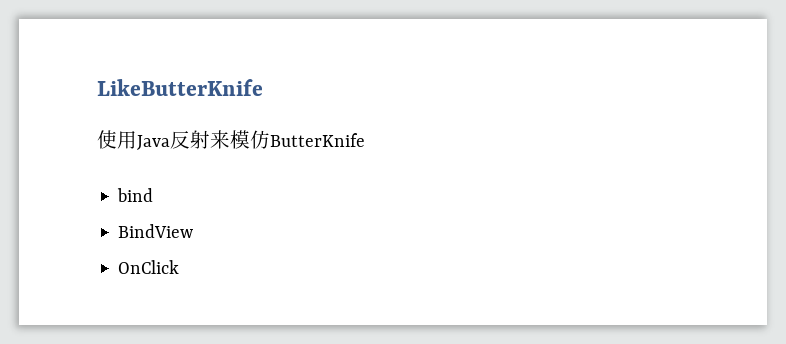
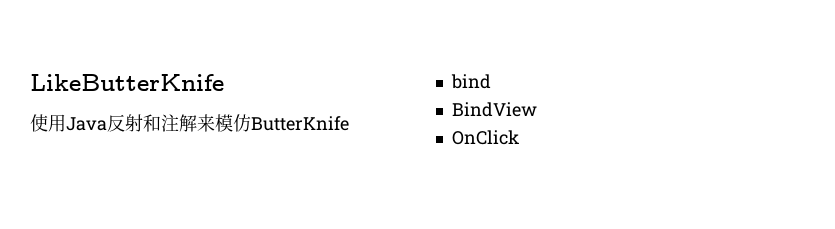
- 使用Java反射来模仿ButterKnife
+ 使用Java反射和注解来模仿ButterKnife

